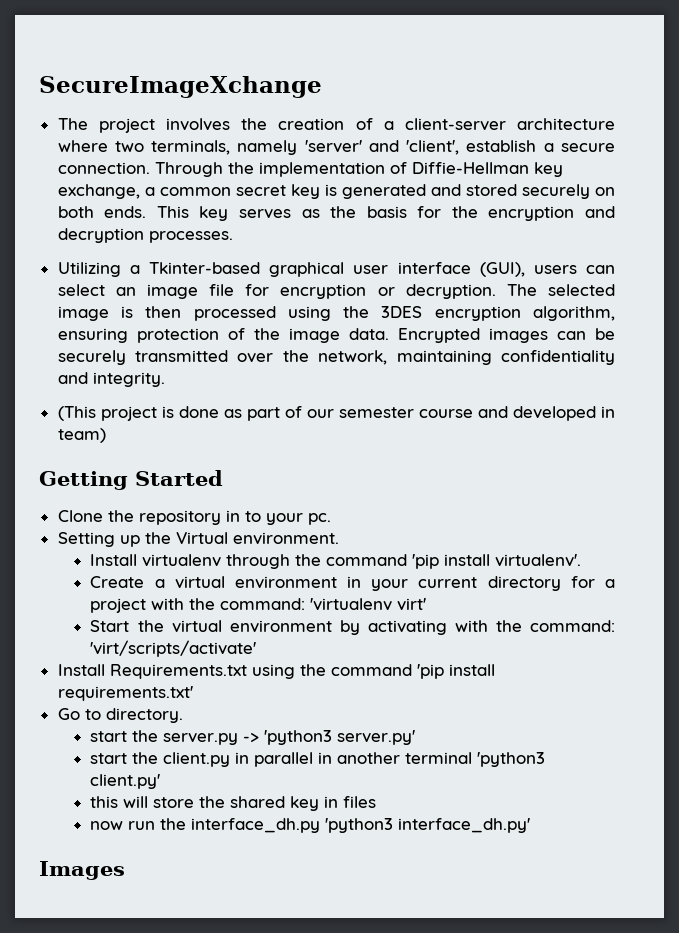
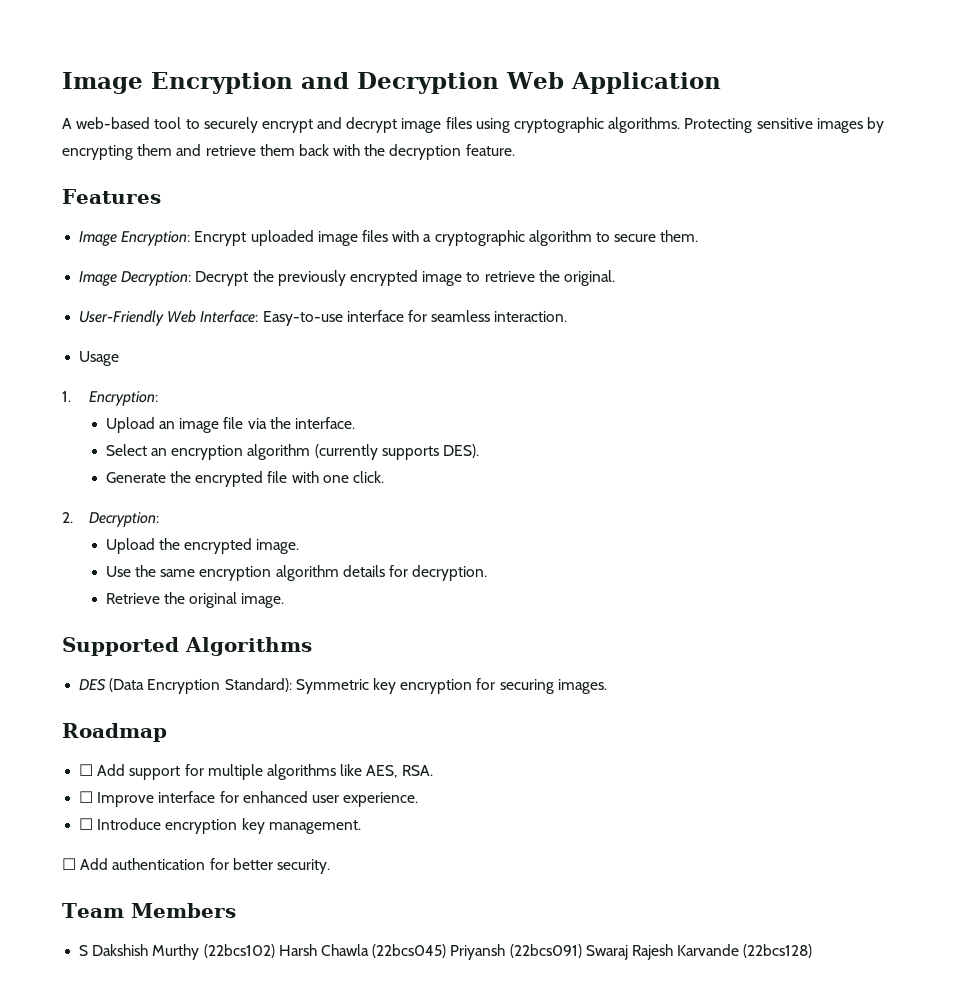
- SecureImageXchange
- The project involves the creation of a client-server architecture where two terminals, namely 'server' and 'client', establish a secure connection. Through the implementation of Diffie-Hellman key exchange, a common secret key is generated and stored securely on both ends. This key serves as the basis for the encryption and decryption processes.
- Utilizing a Tkinter-based graphical user interface (GUI), users can select an image file for encryption or decryption. The selected image is then processed using the 3DES encryption algorithm, ensuring protection of the image data. Encrypted images can be securely transmitted over the network, maintaining confidentiality and integrity.
- (This project is done as part of our semester course and developed in team)
- Getting Started
- Clone the repository in to your pc.
- Setting up the Virtual environment.
- Install virtualenv through the command 'pip install virtualenv'.
- Create a virtual environment in your current directory for a project with the command: 'virtualenv virt'
- Start the virtual environment by activating with the command: 'virt/scripts/activate'
- Install Requirements.txt using the command 'pip install requirements.txt'
- Go to directory.
- start the server.py -> 'python3 server.py'
- start the client.py in parallel in another terminal 'python3 client.py'
- this will store the shared key in files
- now run the interface_dh.py 'python3 interface_dh.py'
- Images
+ Image Encryption and Decryption Web Application
+ A web-based tool to securely encrypt and decrypt image files using cryptographic algorithms. Protecting sensitive images by encrypting them and retrieve them back with the decryption feature.
+ Features
+ Image Encryption: Encrypt uploaded image files with a cryptographic algorithm to secure them.
+ Image Decryption: Decrypt the previously encrypted image to retrieve the original.
+ User-Friendly Web Interface: Easy-to-use interface for seamless interaction.
+ Usage
+ 1. Encryption:
+ Upload an image file via the interface.
+ Select an encryption algorithm (currently supports DES).
+ Generate the encrypted file with one click.
+ 2. Decryption:
+ Upload the encrypted image.
+ Use the same encryption algorithm details for decryption.
+ Retrieve the original image.
+ Supported Algorithms
+ DES (Data Encryption Standard): Symmetric key encryption for securing images.
+ Roadmap
+ ☐ Add support for multiple algorithms like AES, RSA.
+ ☐ Improve interface for enhanced user experience.
+ ☐ Introduce encryption key management.
+ ☐ Add authentication for better security.
+ Team Members
+ S Dakshish Murthy (22bcs102) Harsh Chawla (22bcs045) Priyansh (22bcs091) Swaraj Rajesh Karvande (22bcs128)

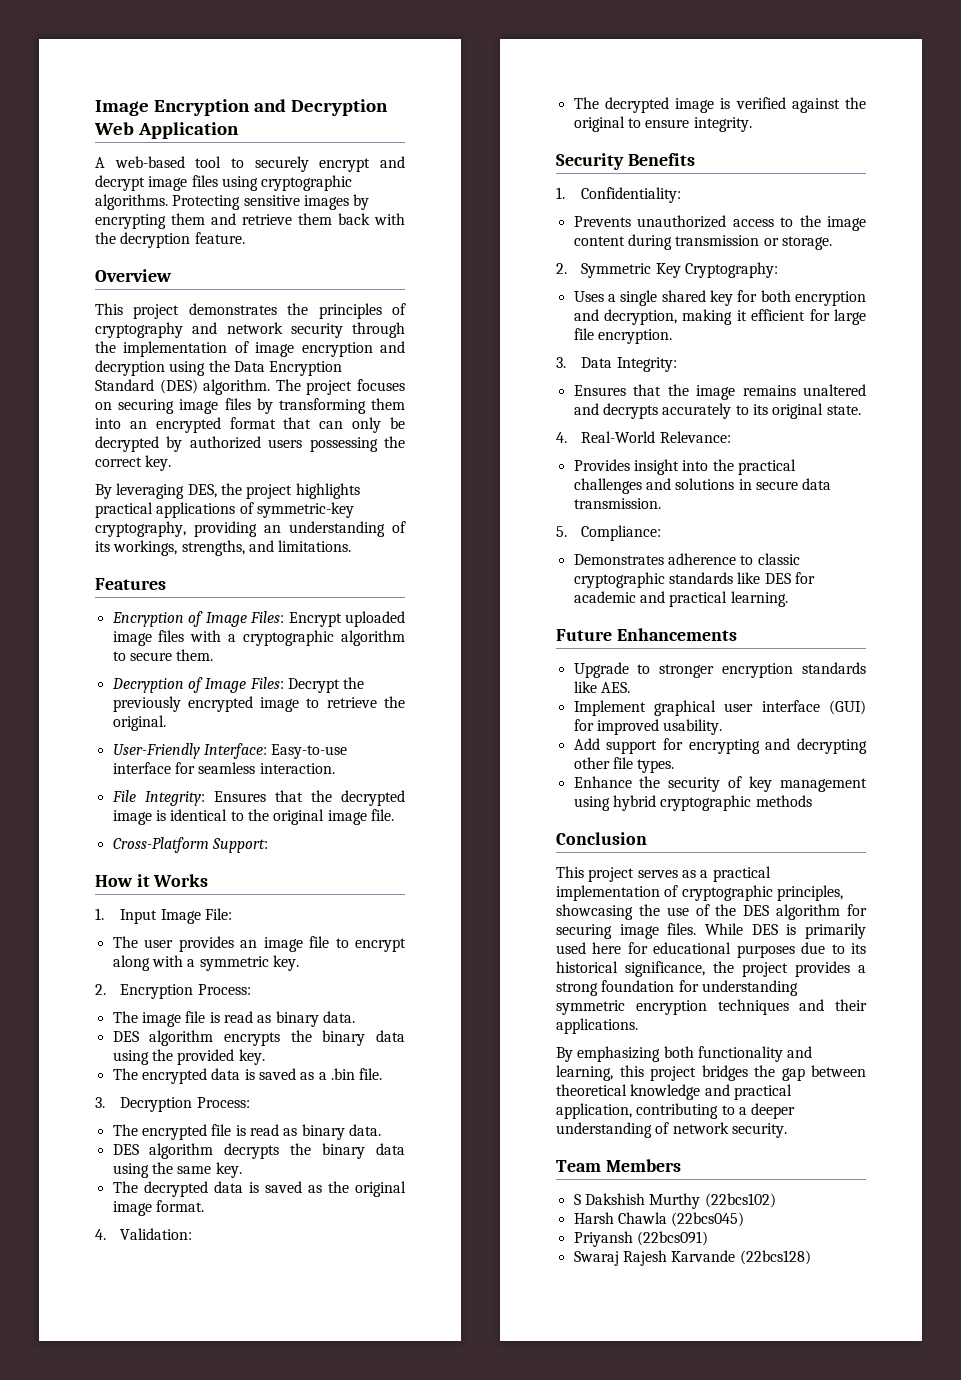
+ Overview
+ This project demonstrates the principles of cryptography and network security through the implementation of image encryption and decryption using the Data Encryption Standard (DES) algorithm. The project focuses on securing image files by transforming them into an encrypted format that can only be decrypted by authorized users possessing the correct key.
+ By leveraging DES, the project highlights practical applications of symmetric-key cryptography, providing an understanding of its workings, strengths, and limitations.
  Features
- Image Encryption: Encrypt uploaded image files with a cryptographic algorithm to secure them.
+ Encryption of Image Files: Encrypt uploaded image files with a cryptographic algorithm to secure them.
- Image Decryption: Decrypt the previously encrypted image to retrieve the original.
+ Decryption of Image Files: Decrypt the previously encrypted image to retrieve the original.
- User-Friendly Web Interface: Easy-to-use interface for seamless interaction.
+ User-Friendly Interface: Easy-to-use interface for seamless interaction.
- Usage
- 1. Encryption:
- Upload an image file via the interface.
- Select an encryption algorithm (currently supports DES).
- Generate the encrypted file with one click.
- 2. Decryption:
- Upload the encrypted image.
- Use the same encryption algorithm details for decryption.
- Retrieve the original image.
- Supported Algorithms
- DES (Data Encryption Standard): Symmetric key encryption for securing images.
- Roadmap
- ☐ Add support for multiple algorithms like AES, RSA.
- ☐ Improve interface for enhanced user experience.
- ☐ Introduce encryption key management.
- ☐ Add authentication for better security.
+ File Integrity: Ensures that the decrypted image is identical to the original image file.
+ Cross-Platform Support:
+ How it Works
+ 1. Input Image File:
+ The user provides an image file to encrypt along with a symmetric key.
+ 2. Encryption Process:
+ The image file is read as binary data.
+ DES algorithm encrypts the binary data using the provided key.
+ The encrypted data is saved as a .bin file.
+ 3. Decryption Process:
+ The encrypted file is read as binary data.
+ DES algorithm decrypts the binary data using the same key.
+ The decrypted data is saved as the original image format.
+ 4. Validation:
+ The decrypted image is verified against the original to ensure integrity.
+ Security Benefits
+ 1. Confidentiality:
+ Prevents unauthorized access to the image content during transmission or storage.
+ 2. Symmetric Key Cryptography:
+ Uses a single shared key for both encryption and decryption, making it efficient for large file encryption.
+ 3. Data Integrity:
+ Ensures that the image remains unaltered and decrypts accurately to its original state.
+ 4. Real-World Relevance:
+ Provides insight into the practical challenges and solutions in secure data transmission.
+ 5. Compliance:
+ Demonstrates adherence to classic cryptographic standards like DES for academic and practical learning.
+ Future Enhancements
+ Upgrade to stronger encryption standards like AES.
+ Implement graphical user interface (GUI) for improved usability.
+ Add support for encrypting and decrypting other file types.
+ Enhance the security of key management using hybrid cryptographic methods
+ Conclusion
+ This project serves as a practical implementation of cryptographic principles, showcasing the use of the DES algorithm for securing image files. While DES is primarily used here for educational purposes due to its historical significance, the project provides a strong foundation for understanding symmetric encryption techniques and their applications.
+ By emphasizing both functionality and learning, this project bridges the gap between theoretical knowledge and practical application, contributing to a deeper understanding of network security.
- S Dakshish Murthy (22bcs102) Harsh Chawla (22bcs045) Priyansh (22bcs091) Swaraj Rajesh Karvande (22bcs128)
+ S Dakshish Murthy (22bcs102)
+ Harsh Chawla (22bcs045)
+ Priyansh (22bcs091)
+ Swaraj Rajesh Karvande (22bcs128)

